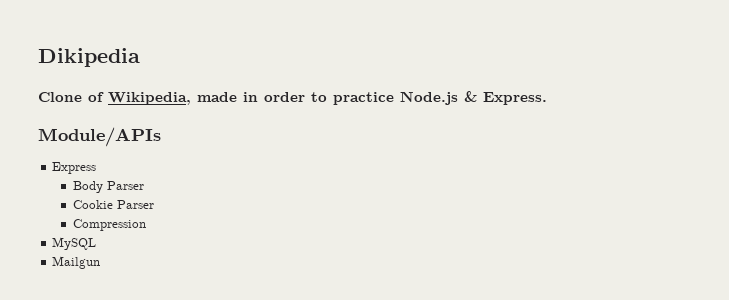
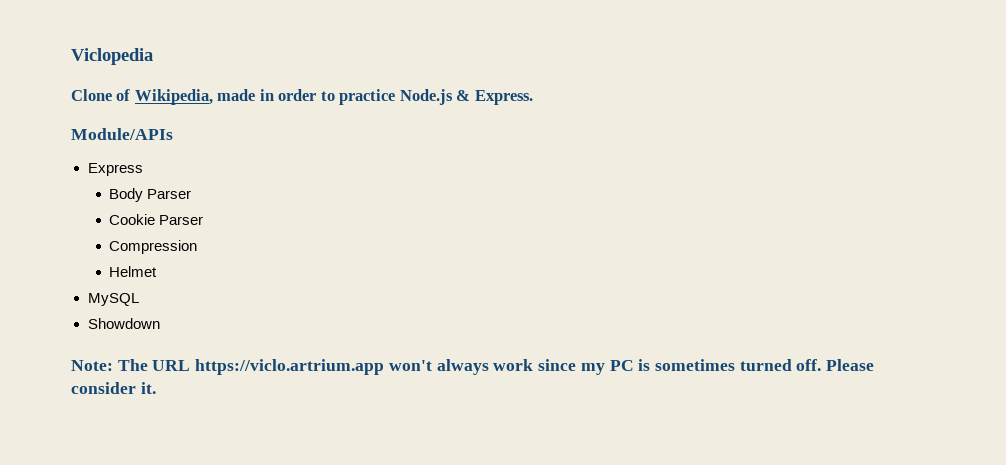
- Dikipedia
+ Viclopedia
+ Helmet
- Mailgun
+ Showdown
+ Note: The URL https://viclo.artrium.app won't always work since my PC is sometimes turned off. Please consider it.

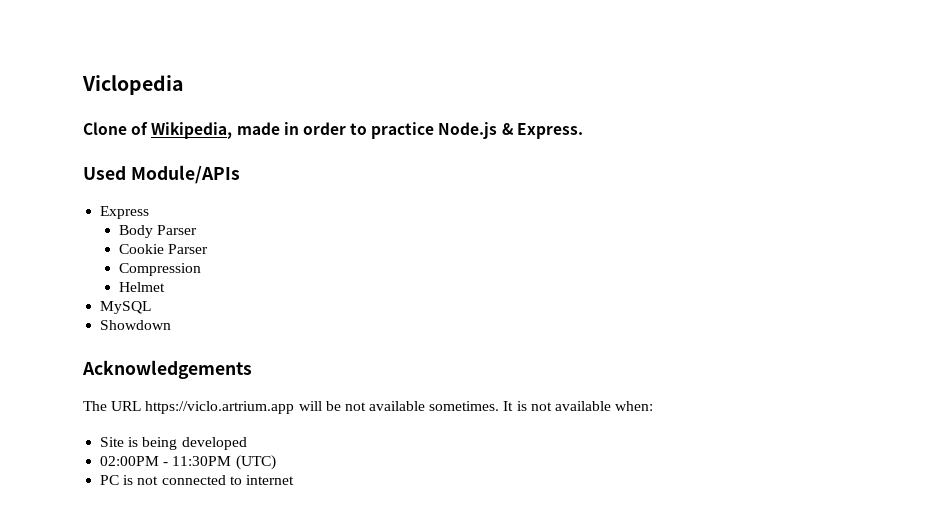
- Module/APIs
+ Used Module/APIs
- Note: The URL https://viclo.artrium.app won't always work since my PC is sometimes turned off. Please consider it.
+ Acknowledgements
+ The URL https://viclo.artrium.app will be not available sometimes. It is not available when:
+ Site is being developed
+ 02:00PM - 11:30PM (UTC)
+ PC is not connected to internet

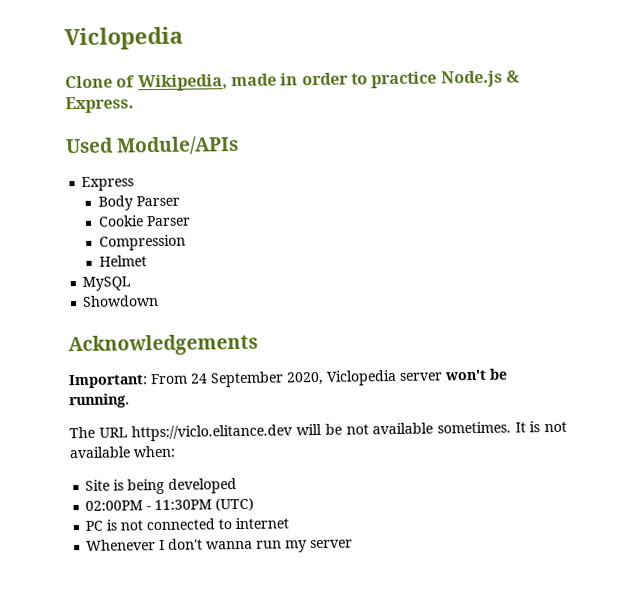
+ Important: From 24 September 2020, Viclopedia server won't be running.
- The URL https://viclo.artrium.app will be not available sometimes.
+ The URL https://viclo.elitance.dev will be not available sometimes.
+ Whenever I don't wanna run my server

